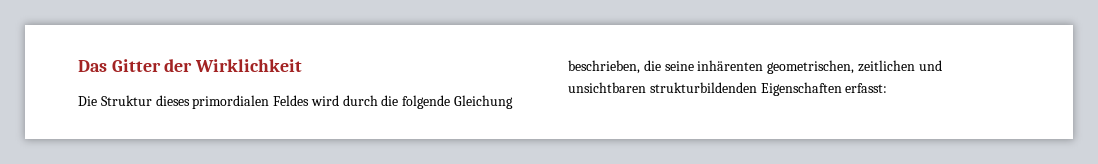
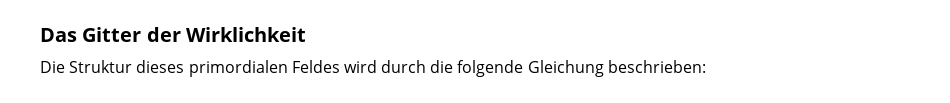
- Die Struktur dieses primordialen Feldes wird durch die folgende Gleichung beschrieben, die seine inhärenten geometrischen, zeitlichen und unsichtbaren strukturbildenden Eigenschaften erfasst:
+ Die Struktur dieses primordialen Feldes wird durch die folgende Gleichung beschrieben:

